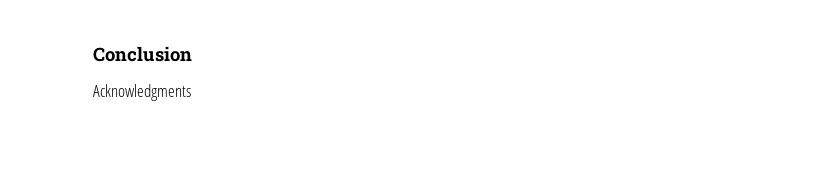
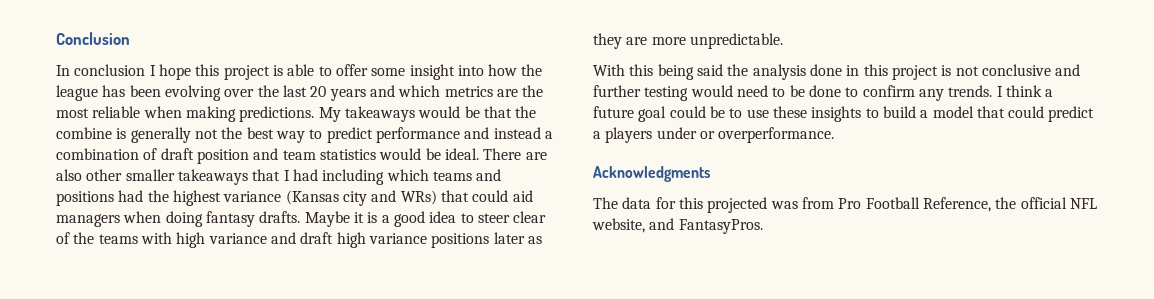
+ In conclusion I hope this project is able to offer some insight into how the league has been evolving over the last 20 years and which metrics are the most reliable when making predictions. My takeaways would be that the combine is generally not the best way to predict performance and instead a combination of draft position and team statistics would be ideal. There are also other smaller takeaways that I had including which teams and positions had the highest variance (Kansas city and WRs) that could aid managers when doing fantasy drafts. Maybe it is a good idea to steer clear of the teams with high variance and draft high variance positions later as they are more unpredictable.
+ With this being said the analysis done in this project is not conclusive and further testing would need to be done to confirm any trends. I think a future goal could be to use these insights to build a model that could predict a players under or overperformance.
  Acknowledgments
+ The data for this projected was from Pro Football Reference, the official NFL website, and FantasyPros.

